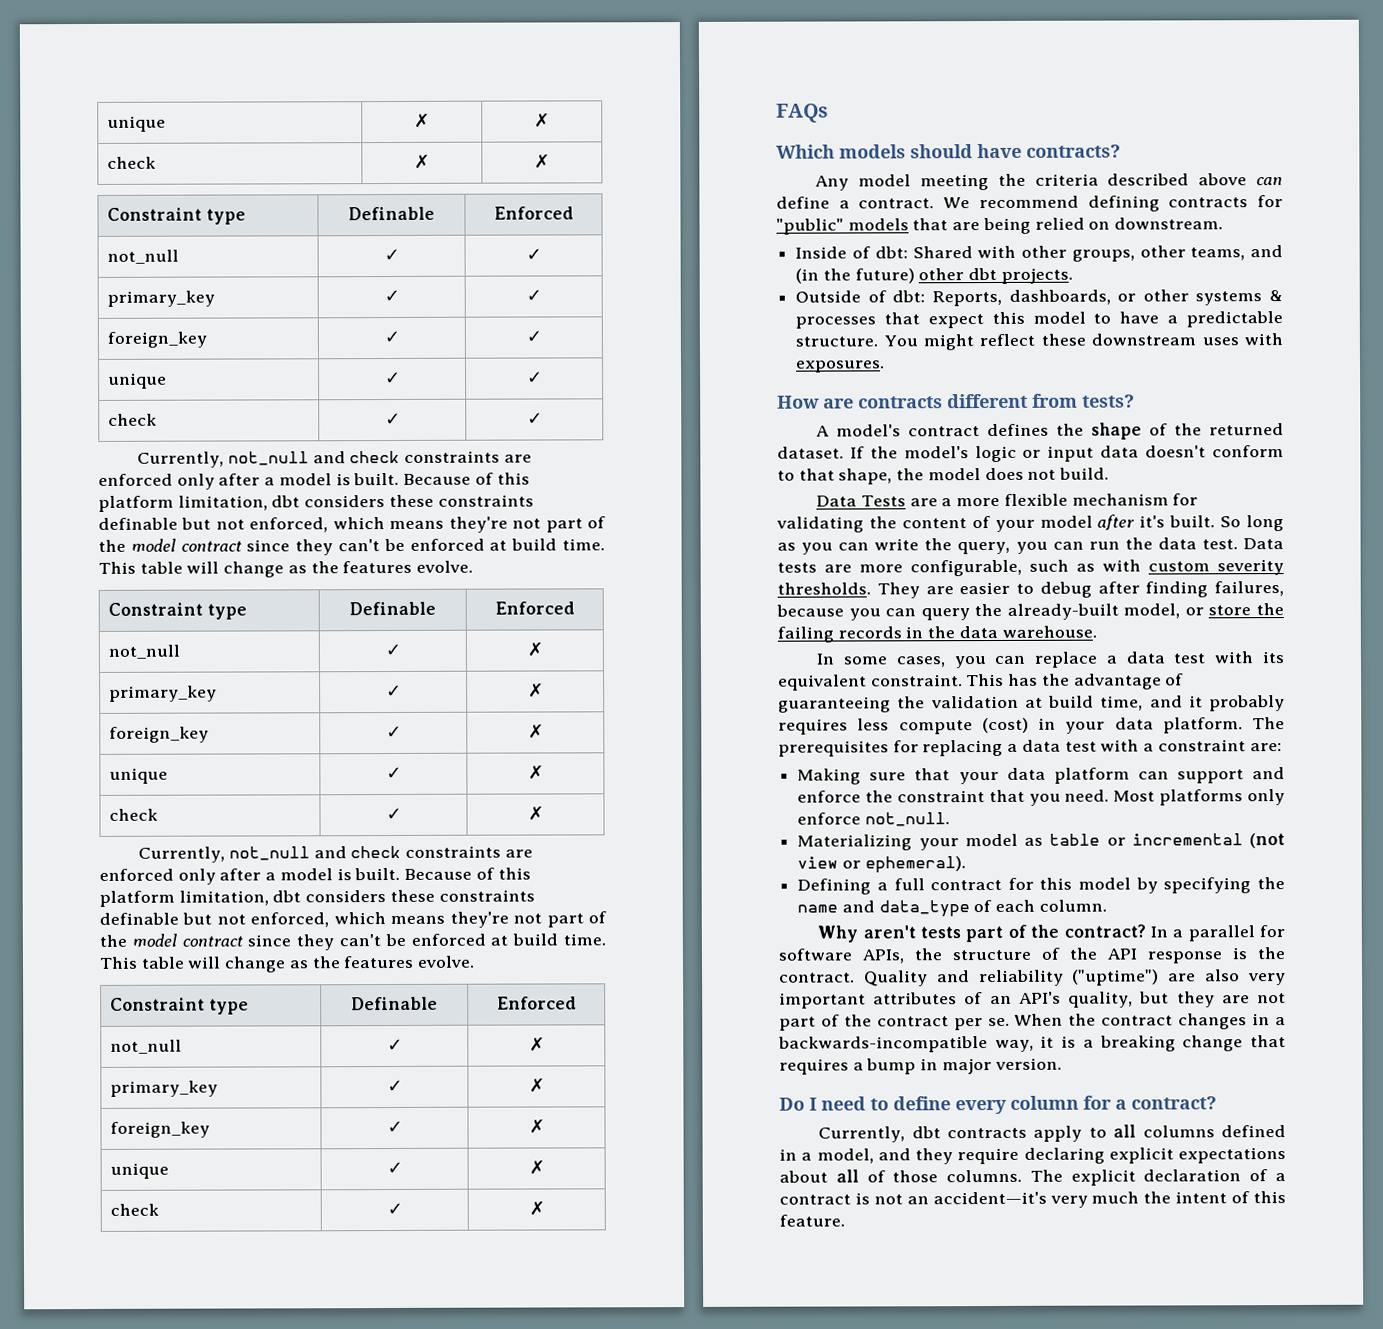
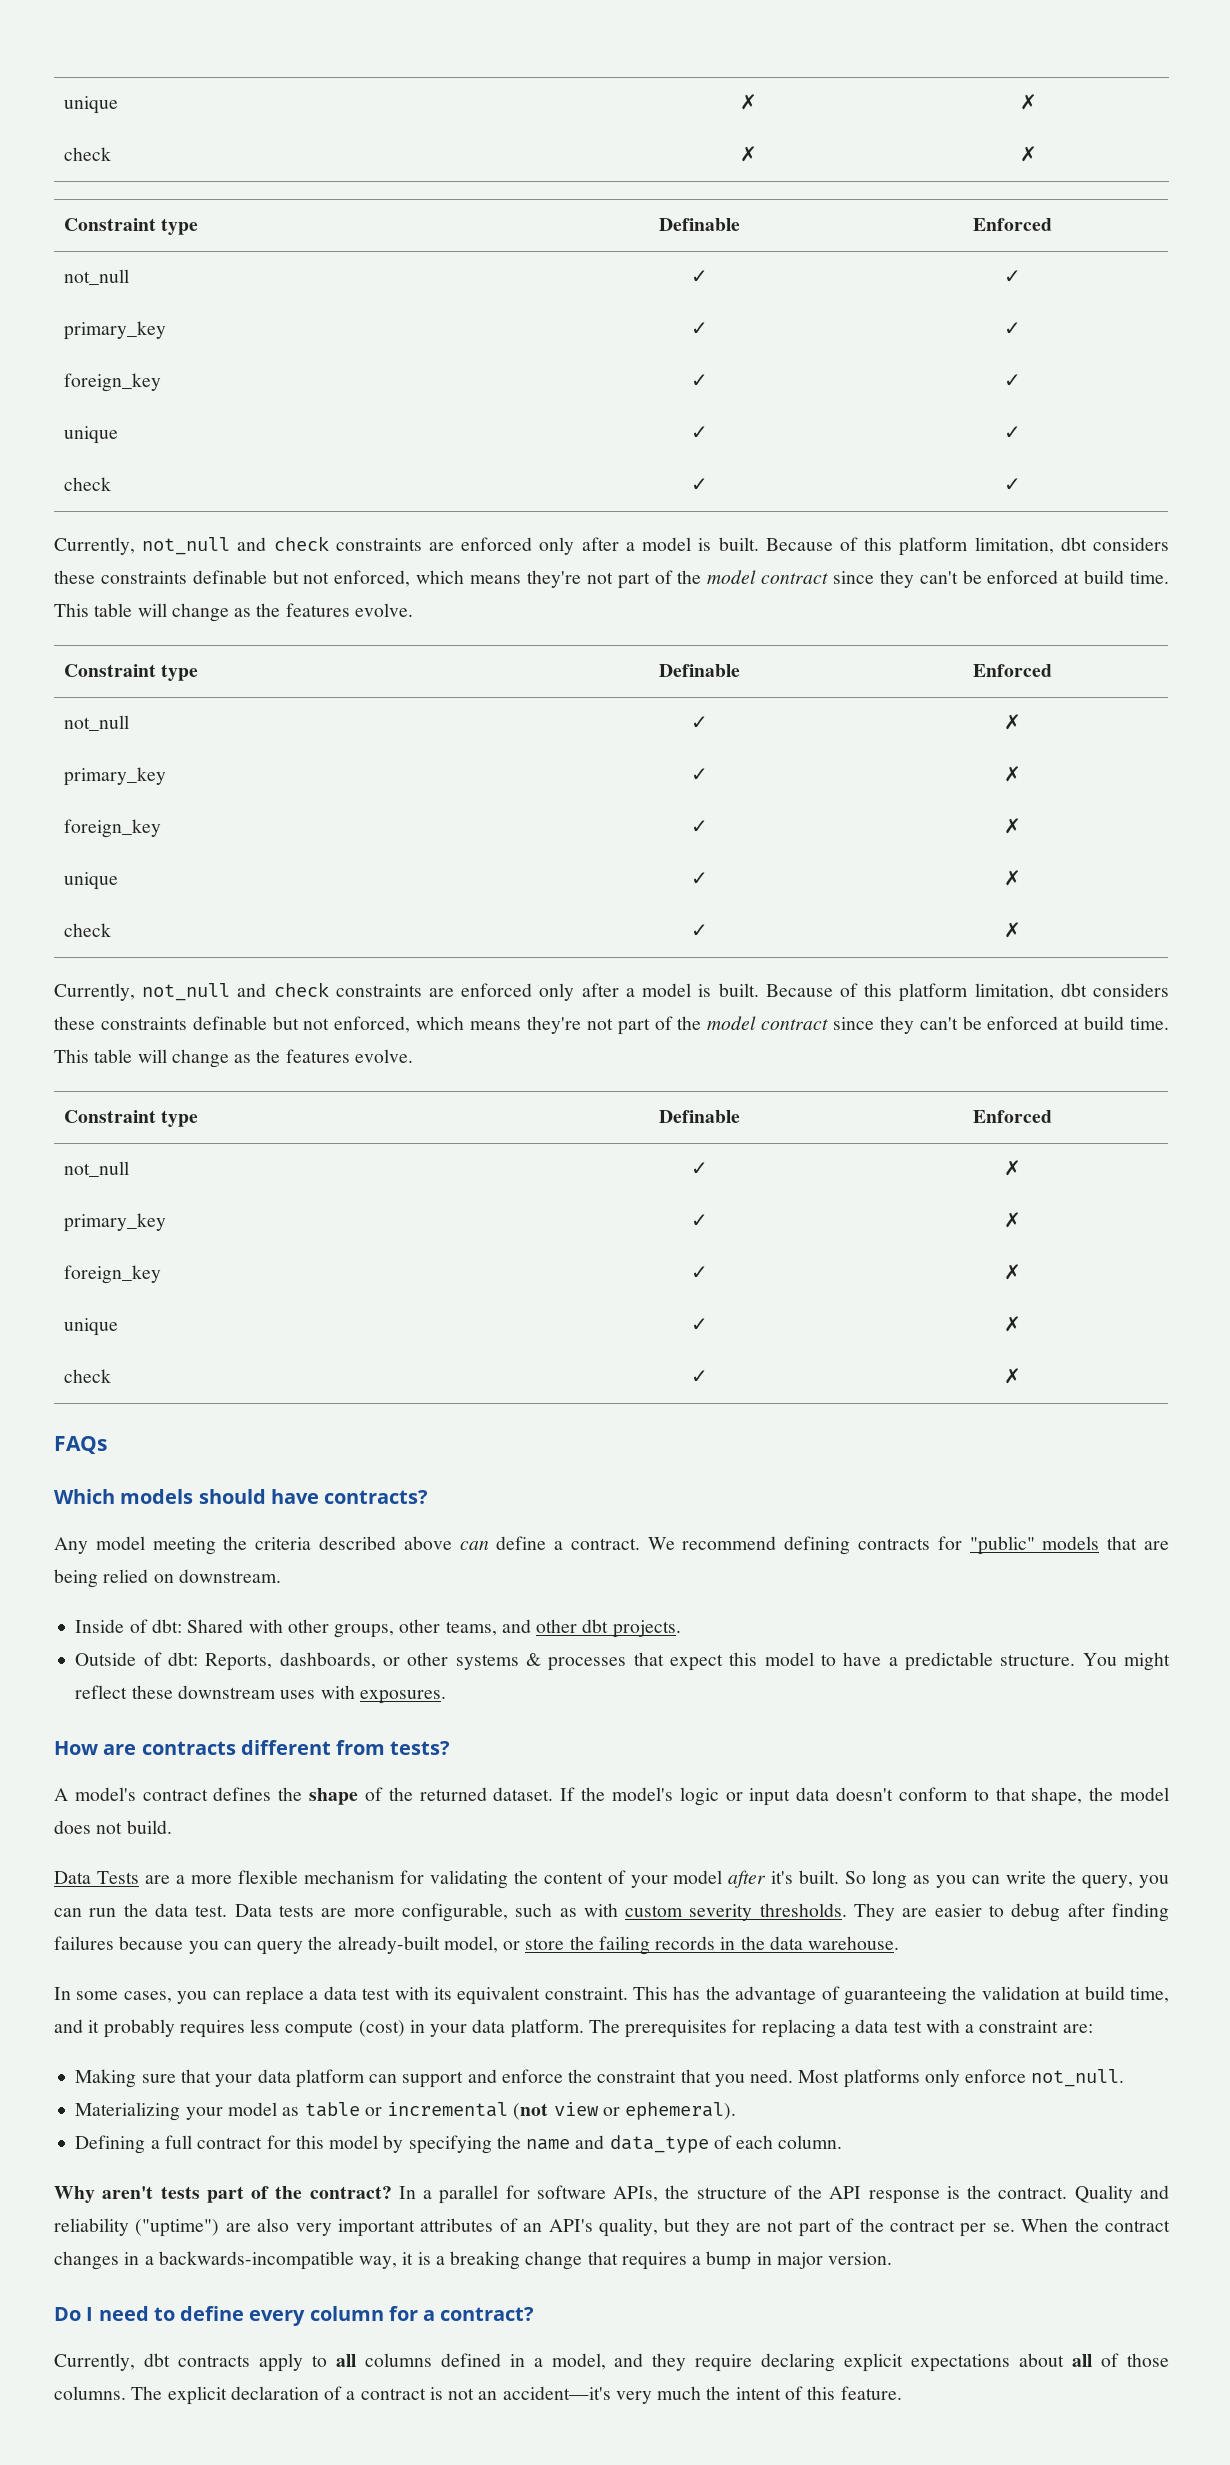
- Inside of dbt: Shared with other groups, other teams, and (in the future) other dbt projects.
+ Inside of dbt: Shared with other groups, other teams, and other dbt projects.
- They are easier to debug after finding failures, because you can query the already-built model, or store the failing records in the data warehouse.
+ They are easier to debug after finding failures because you can query the already-built model, or store the failing records in the data warehouse.

